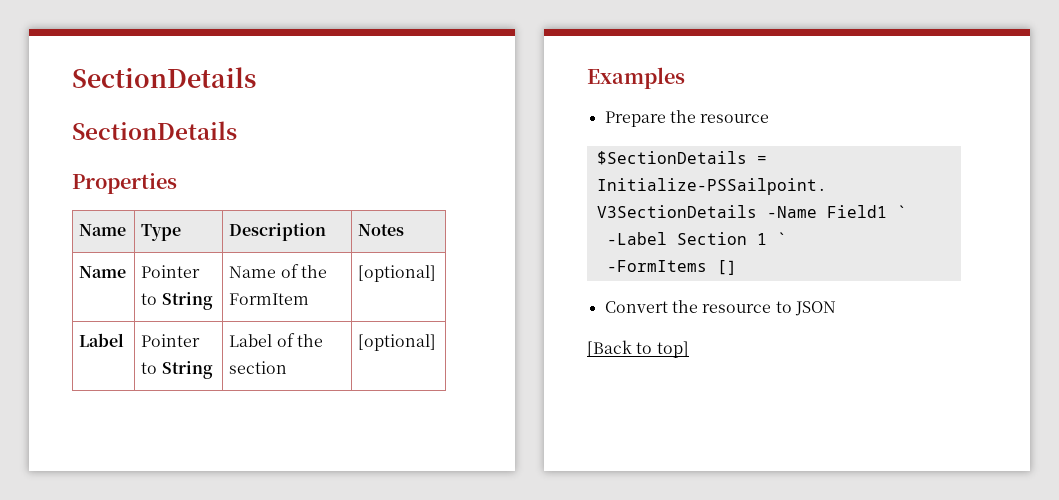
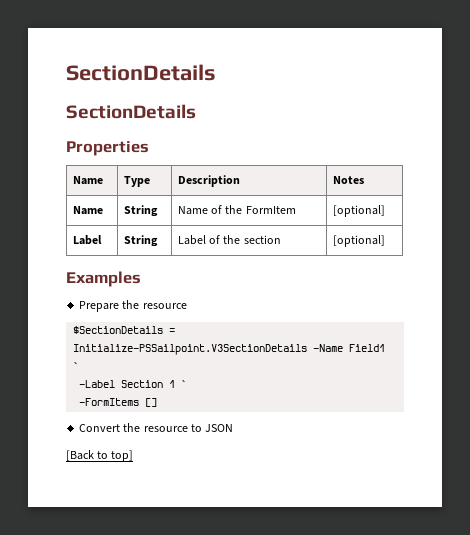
- Name | Pointer to String | Name of the FormItem | [optional]
+ Name | String | Name of the FormItem | [optional]
- Label | Pointer to String | Label of the section | [optional]
+ Label | String | Label of the section | [optional]

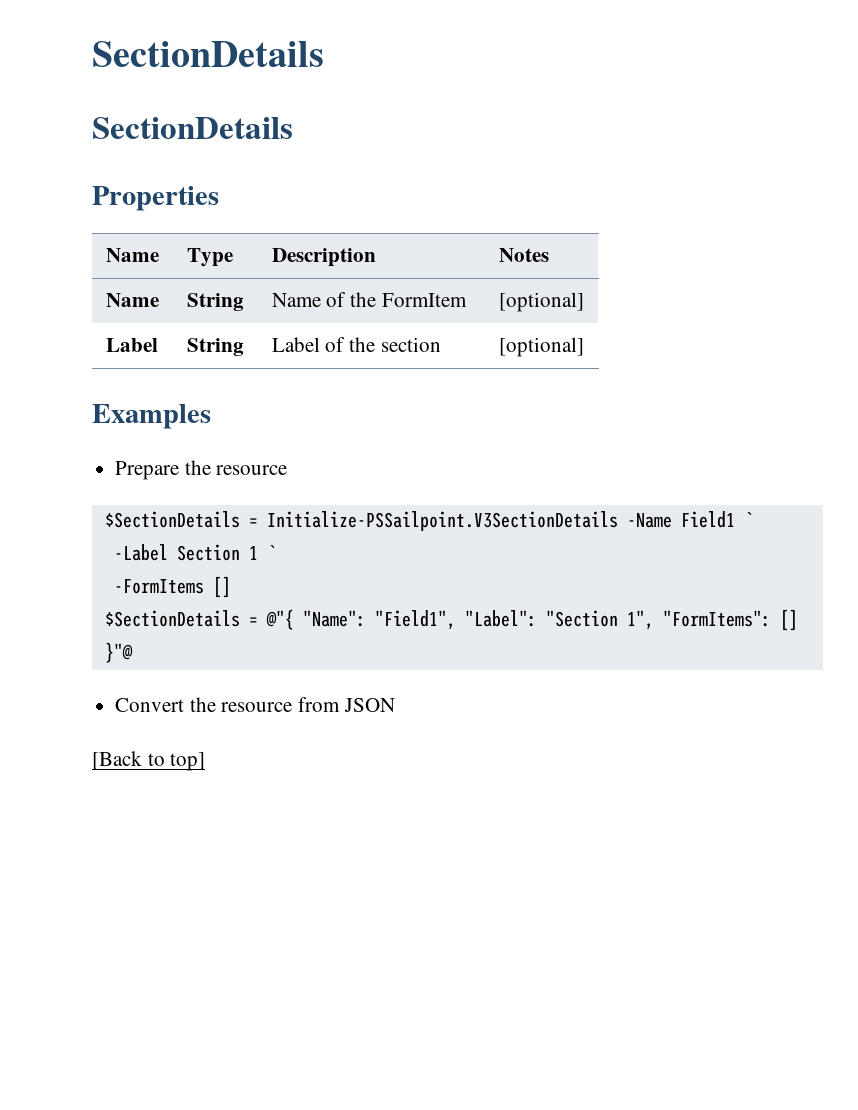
+ $SectionDetails = @"{ "Name": "Field1", "Label": "Section 1", "FormItems": [] }"@
- Convert the resource to JSON
+ Convert the resource from JSON

